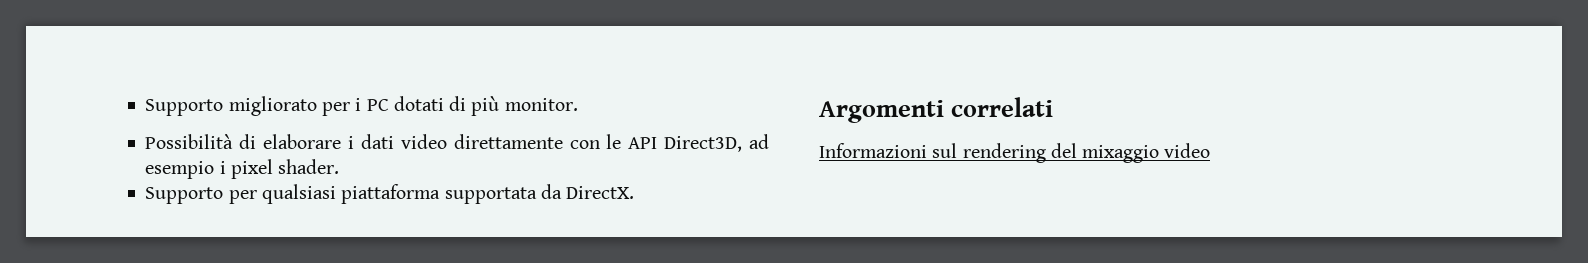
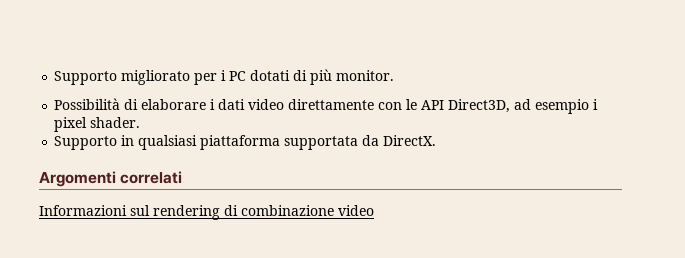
- Supporto per qualsiasi piattaforma supportata da DirectX.
+ Supporto in qualsiasi piattaforma supportata da DirectX.
- Informazioni sul rendering del mixaggio video
+ Informazioni sul rendering di combinazione video

